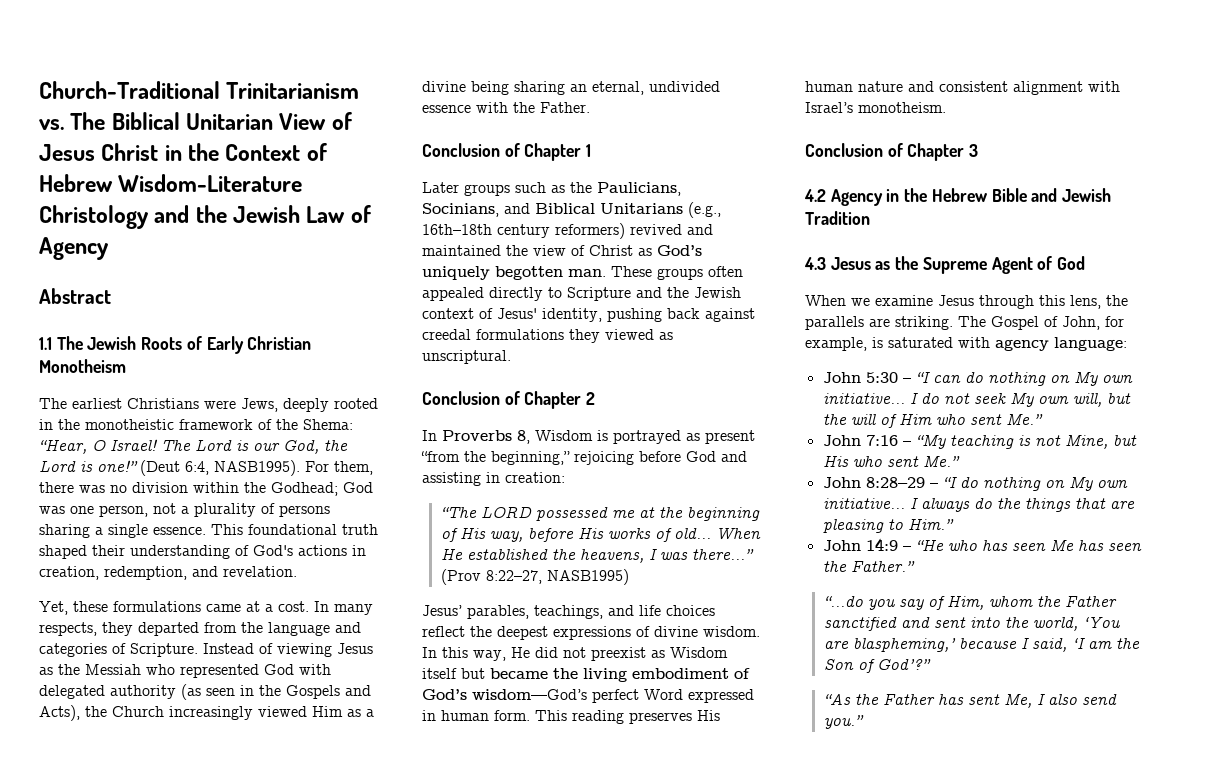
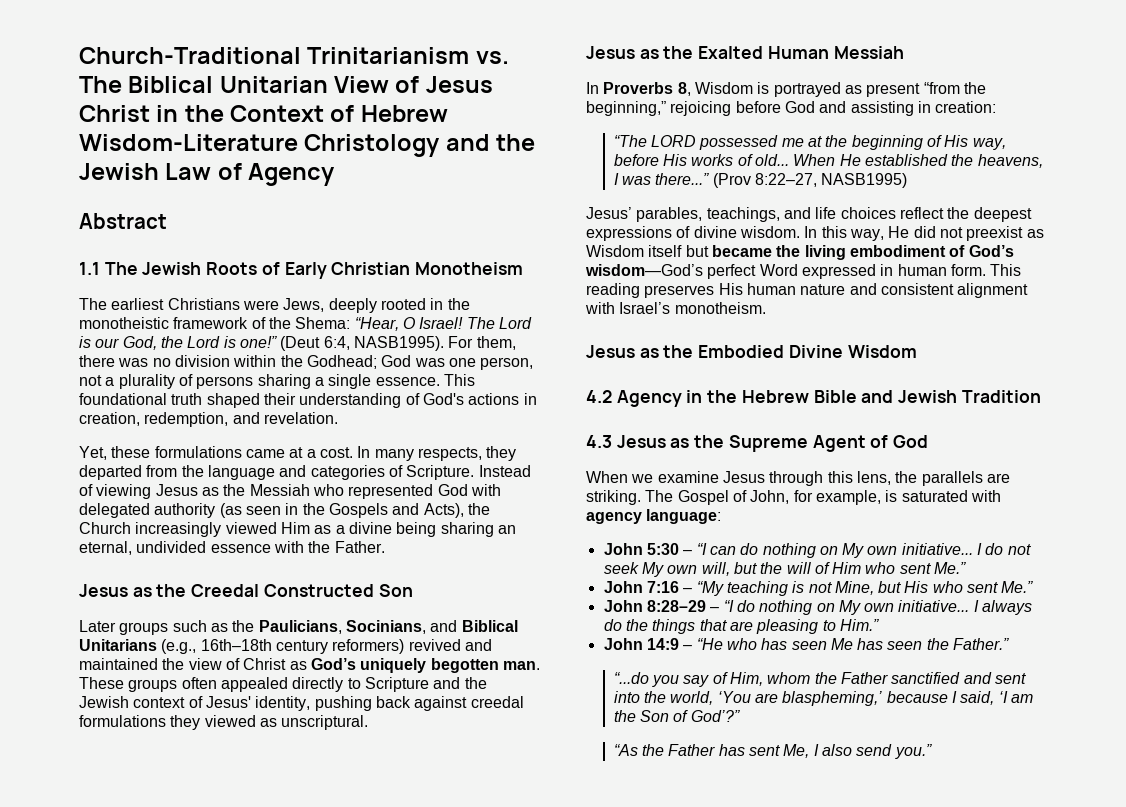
- Conclusion of Chapter 1
+ Jesus as the Creedal Constructed Son
- Conclusion of Chapter 2
+ Jesus as the Exalted Human Messiah
- Conclusion of Chapter 3
+ Jesus as the Embodied Divine Wisdom

